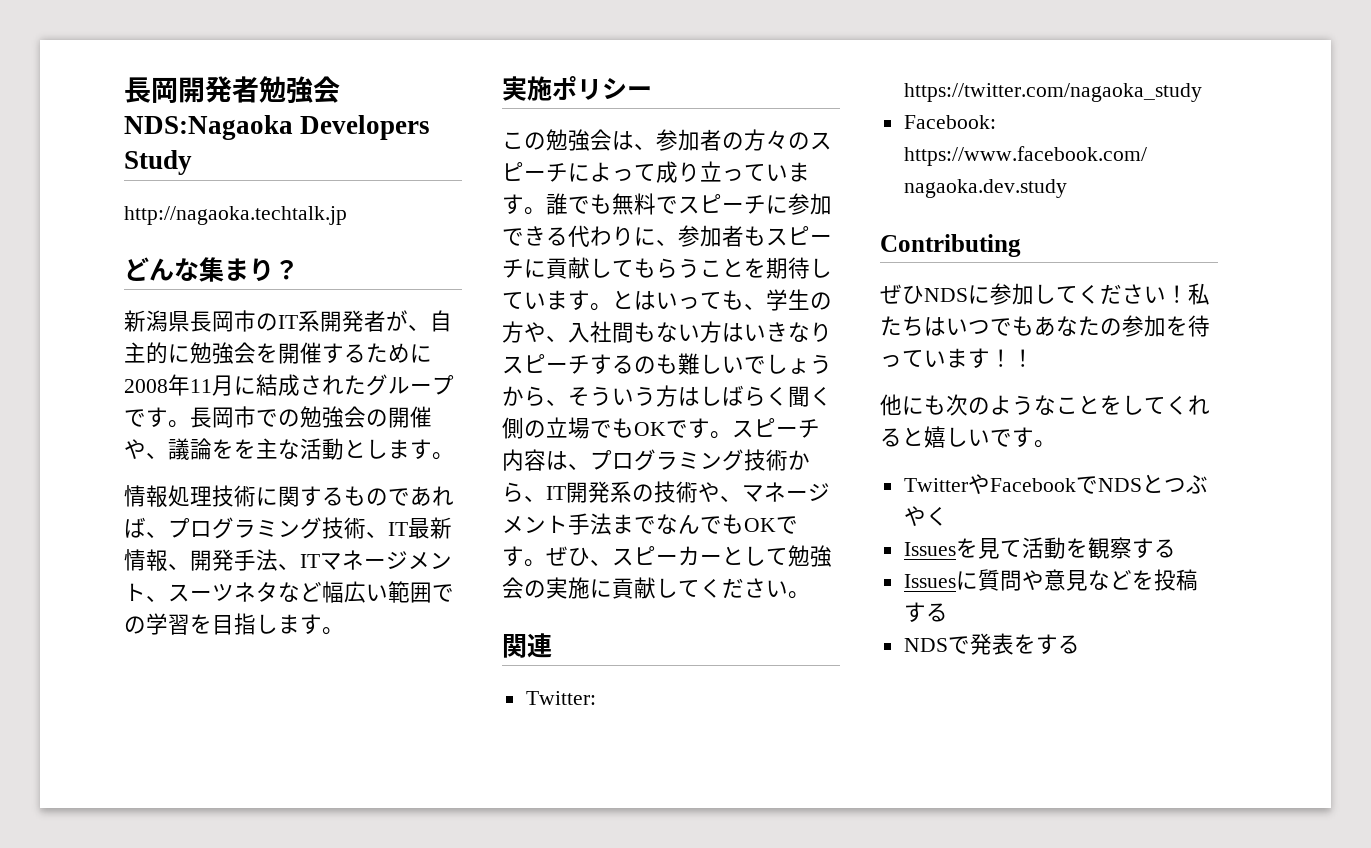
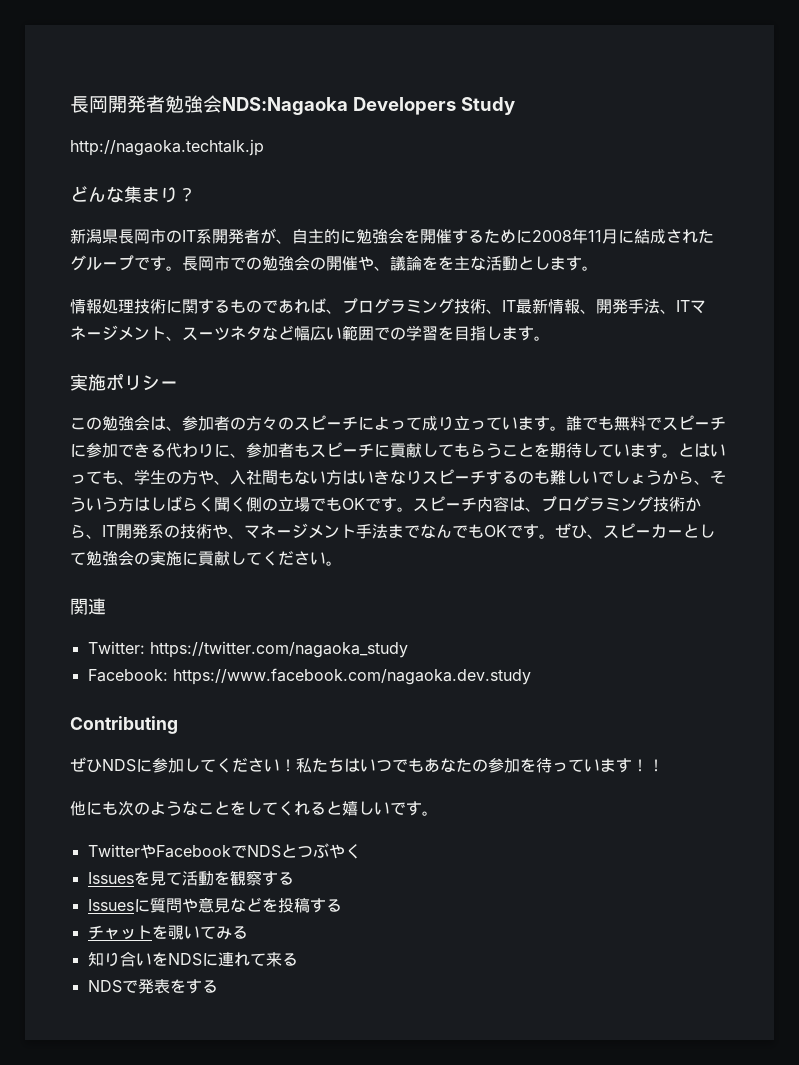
+ チャットを覗いてみる
+ 知り合いをNDSに連れて来る

